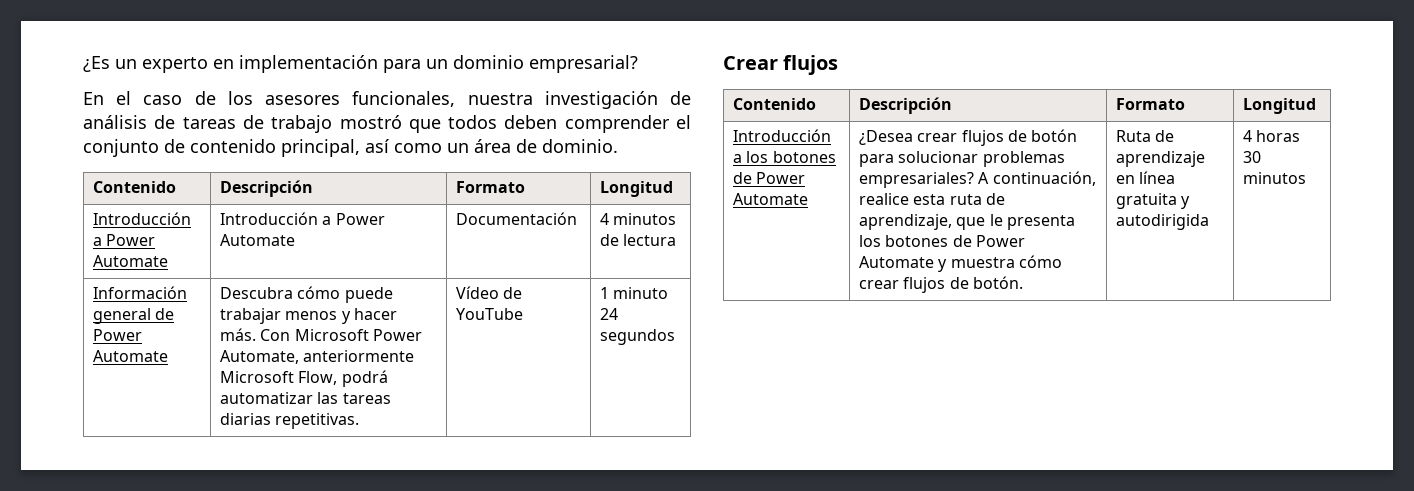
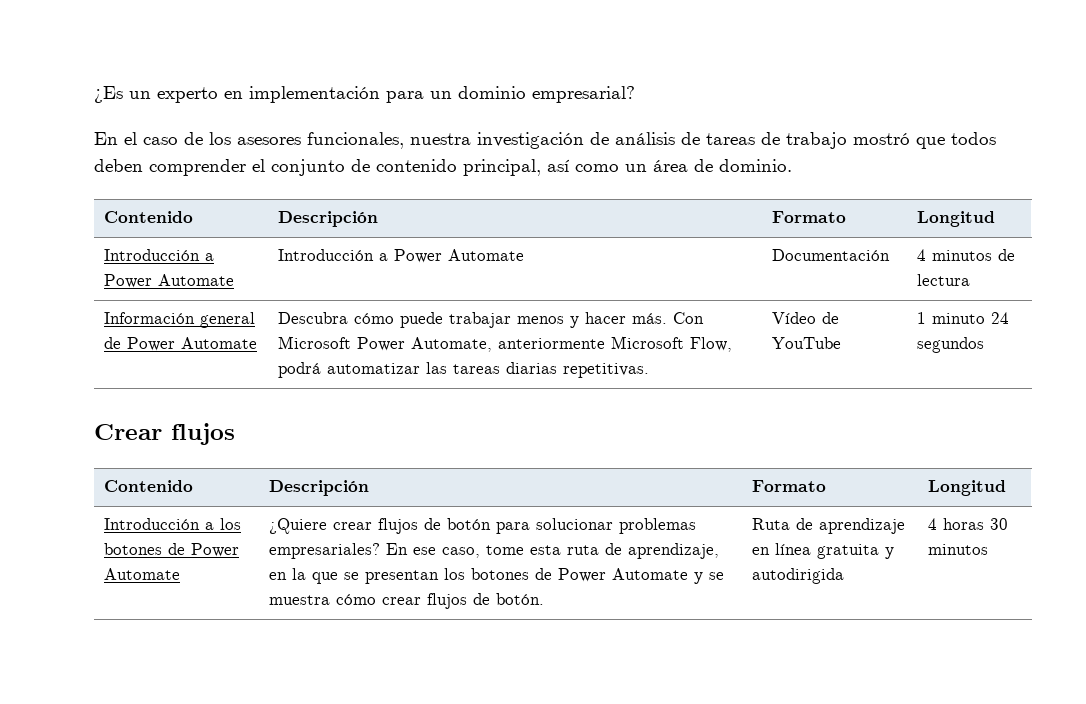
- ¿Desea crear flujos de botón para solucionar problemas empresariales?
+ ¿Quiere crear flujos de botón para solucionar problemas empresariales?
- A continuación, realice esta ruta de aprendizaje, que le presenta los botones de Power Automate y muestra cómo crear flujos de botón.
+ En ese caso, tome esta ruta de aprendizaje, en la que se presentan los botones de Power Automate y se muestra cómo crear flujos de botón.

